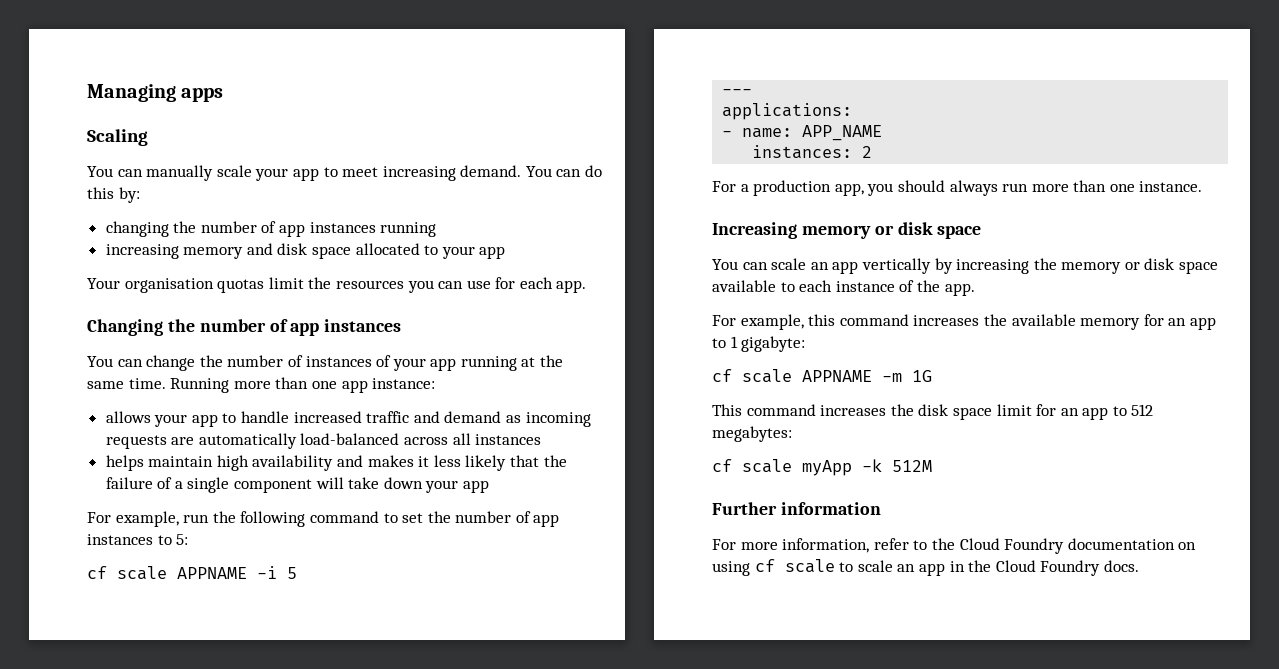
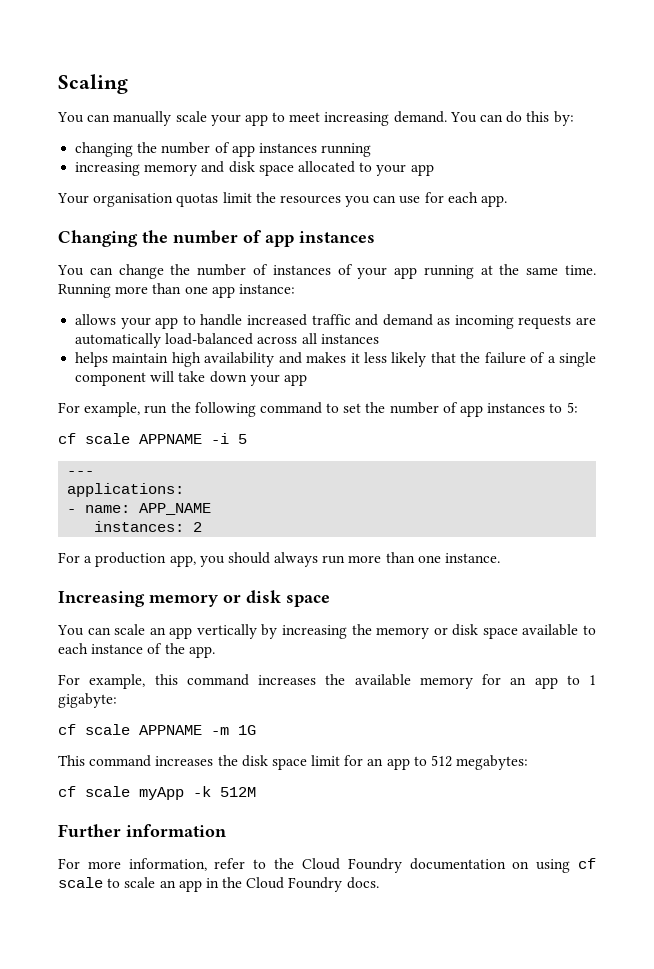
- Managing apps

